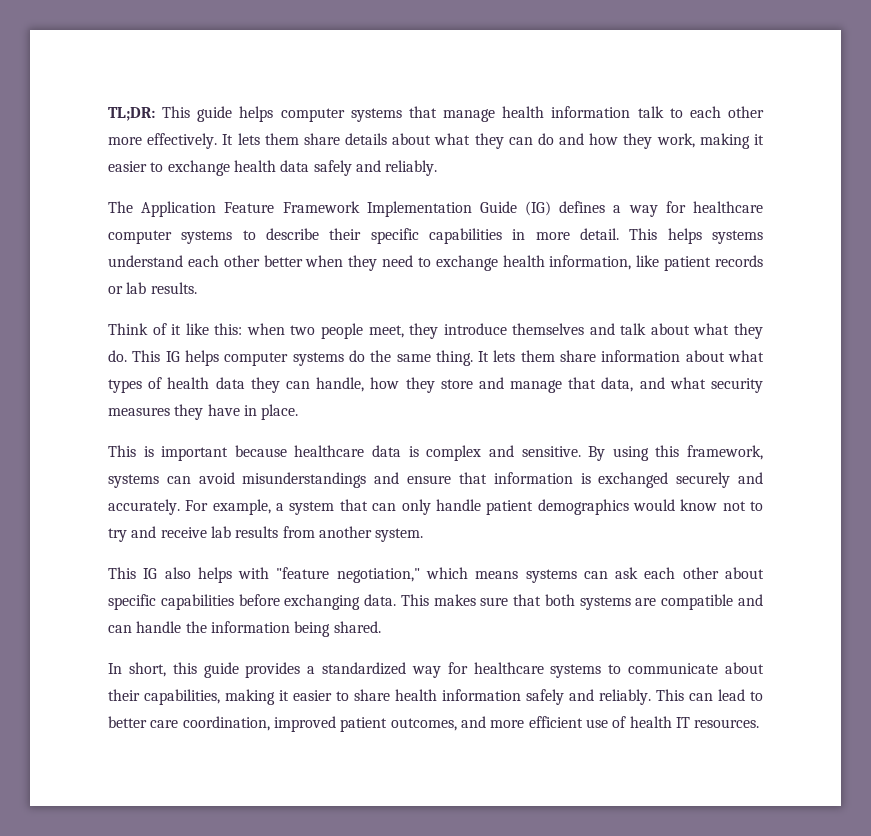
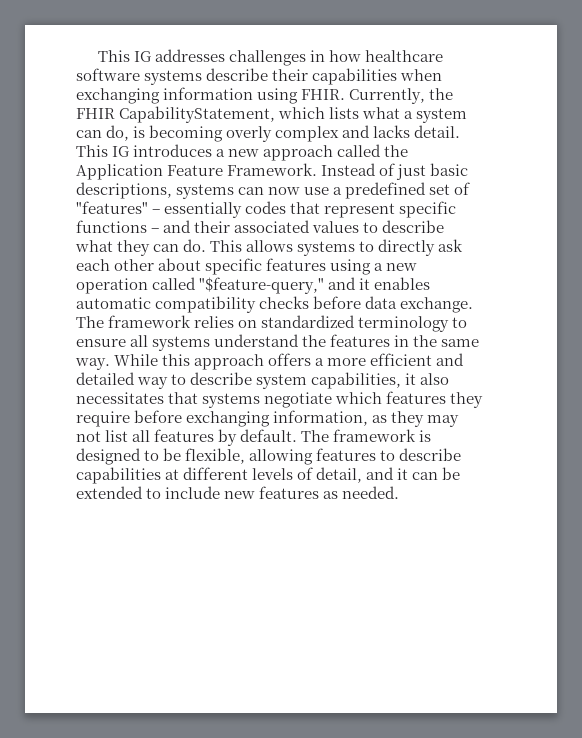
- TL;DR: This guide helps computer systems that manage health information talk to each other more effectively. It lets them share details about what they can do and how they work, making it easier to exchange health data safely and reliably.
- The Application Feature Framework Implementation Guide (IG) defines a way for healthcare computer systems to describe their specific capabilities in more detail. This helps systems understand each other better when they need to exchange health information, like patient records or lab results.
- Think of it like this: when two people meet, they introduce themselves and talk about what they do. This IG helps computer systems do the same thing. It lets them share information about what types of health data they can handle, how they store and manage that data, and what security measures they have in place.
- This is important because healthcare data is complex and sensitive. By using this framework, systems can avoid misunderstandings and ensure that information is exchanged securely and accurately. For example, a system that can only handle patient demographics would know not to try and receive lab results from another system.
- This IG also helps with "feature negotiation," which means systems can ask each other about specific capabilities before exchanging data. This makes sure that both systems are compatible and can handle the information being shared.
- In short, this guide provides a standardized way for healthcare systems to communicate about their capabilities, making it easier to share health information safely and reliably. This can lead to better care coordination, improved patient outcomes, and more efficient use of health IT resources.
+ This IG addresses challenges in how healthcare software systems describe their capabilities when exchanging information using FHIR. Currently, the FHIR CapabilityStatement, which lists what a system can do, is becoming overly complex and lacks detail. This IG introduces a new approach called the Application Feature Framework. Instead of just basic descriptions, systems can now use a predefined set of "features" – essentially codes that represent specific functions – and their associated values to describe what they can do. This allows systems to directly ask each other about specific features using a new operation called "$feature-query," and it enables automatic compatibility checks before data exchange. The framework relies on standardized terminology to ensure all systems understand the features in the same way. While this approach offers a more efficient and detailed way to describe system capabilities, it also necessitates that systems negotiate which features they require before exchanging information, as they may not list all features by default. The framework is designed to be flexible, allowing features to describe capabilities at different levels of detail, and it can be extended to include new features as needed.

